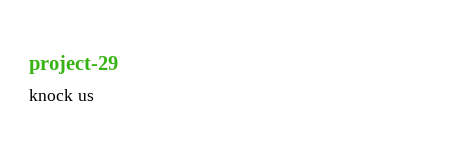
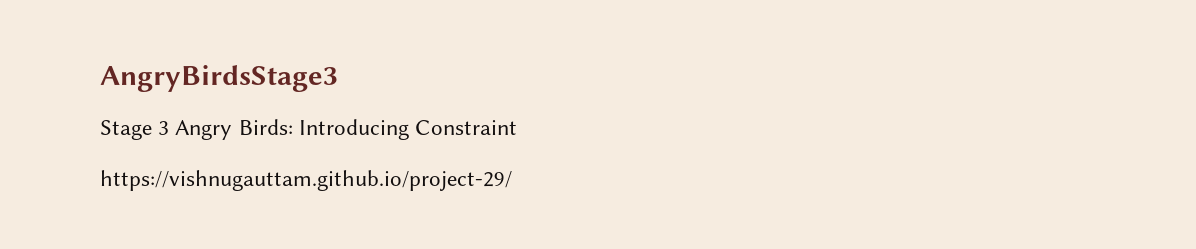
- project-29
- knock us
+ AngryBirdsStage3
+ Stage 3 Angry Birds: Introducing Constraint
+ https://vishnugauttam.github.io/project-29/

